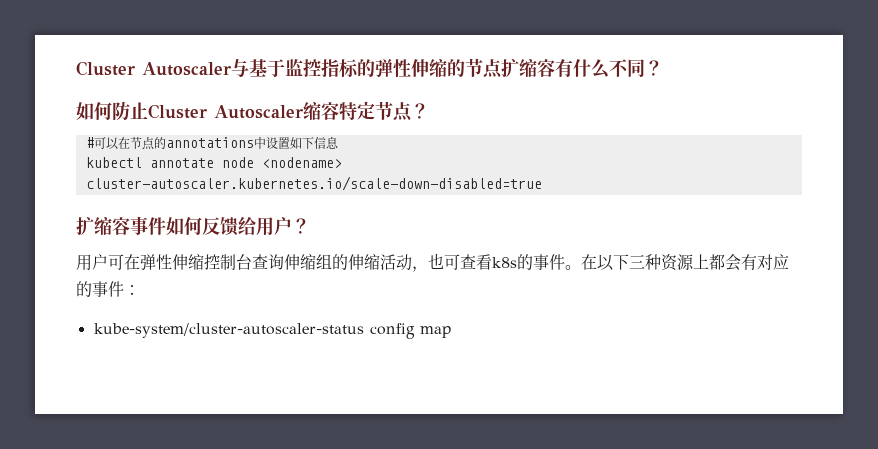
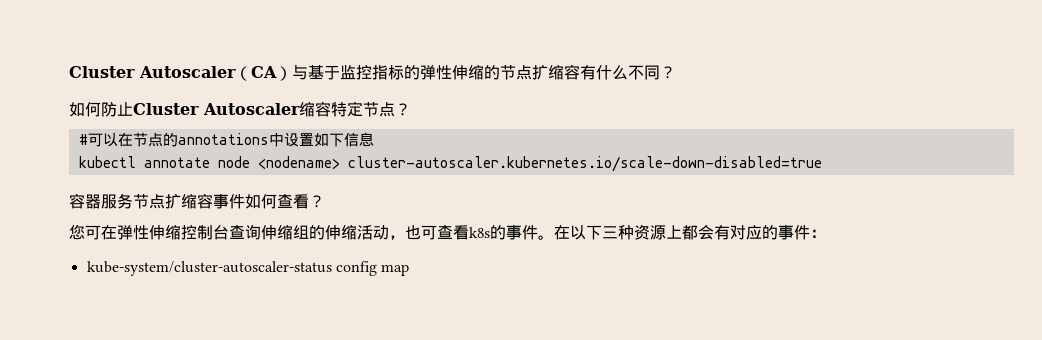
- Cluster Autoscaler与基于监控指标的弹性伸缩的节点扩缩容有什么不同？
+ Cluster Autoscaler（CA）与基于监控指标的弹性伸缩的节点扩缩容有什么不同？
- 扩缩容事件如何反馈给用户？
- 用户可在弹性伸缩控制台查询伸缩组的伸缩活动，也可查看k8s的事件。
+ 容器服务节点扩缩容事件如何查看？
+ 您可在弹性伸缩控制台查询伸缩组的伸缩活动，也可查看k8s的事件。

